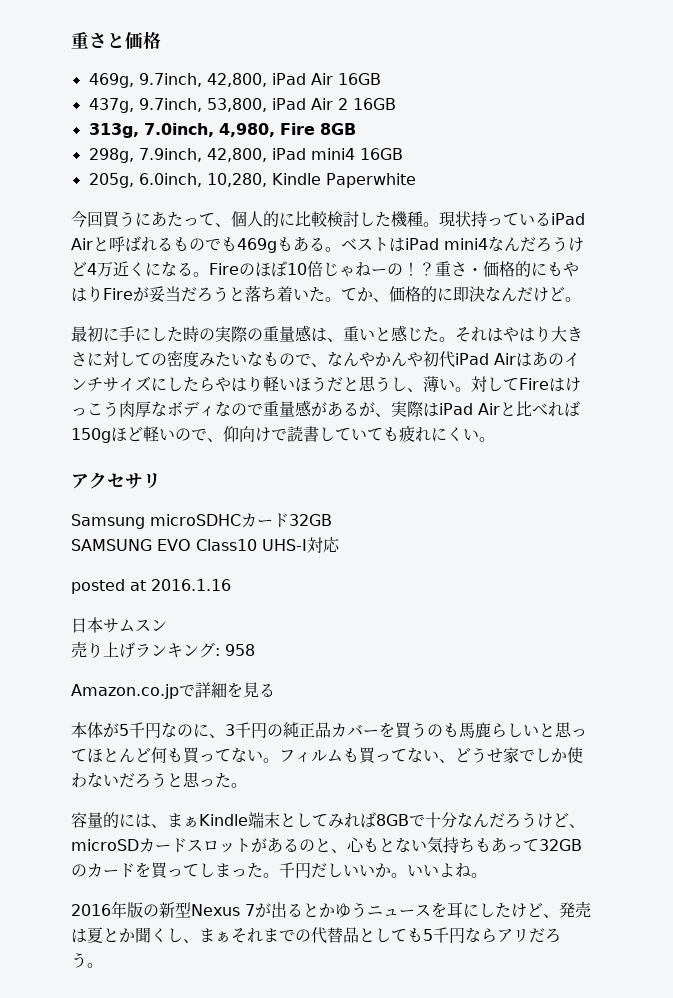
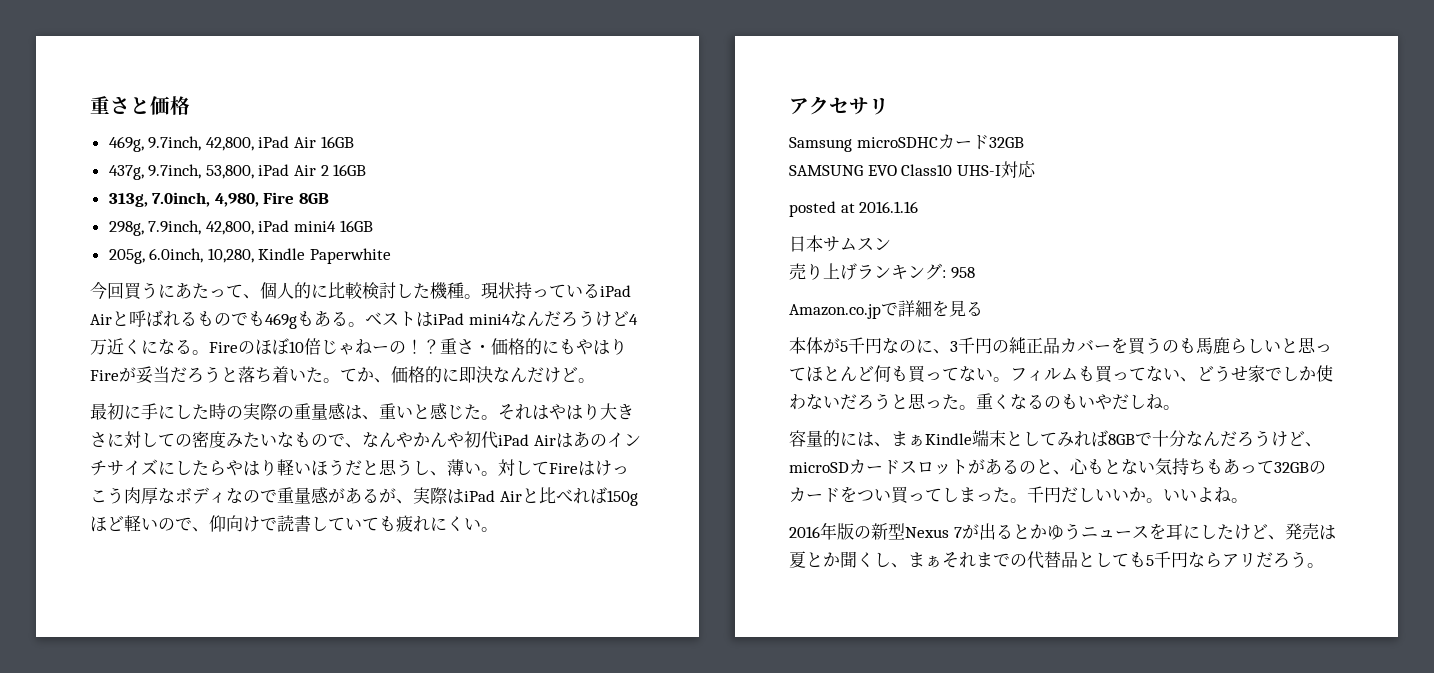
+ 重くなるのもいやだしね。
- 容量的には、まぁKindle端末としてみれば8GBで十分なんだろうけど、microSDカードスロットがあるのと、心もとない気持ちもあって32GBのカードを買ってしまった。
+ 容量的には、まぁKindle端末としてみれば8GBで十分なんだろうけど、microSDカードスロットがあるのと、心もとない気持ちもあって32GBのカードをつい買ってしまった。

